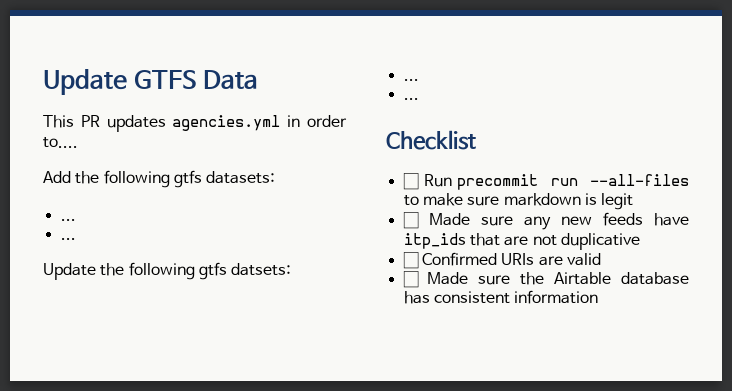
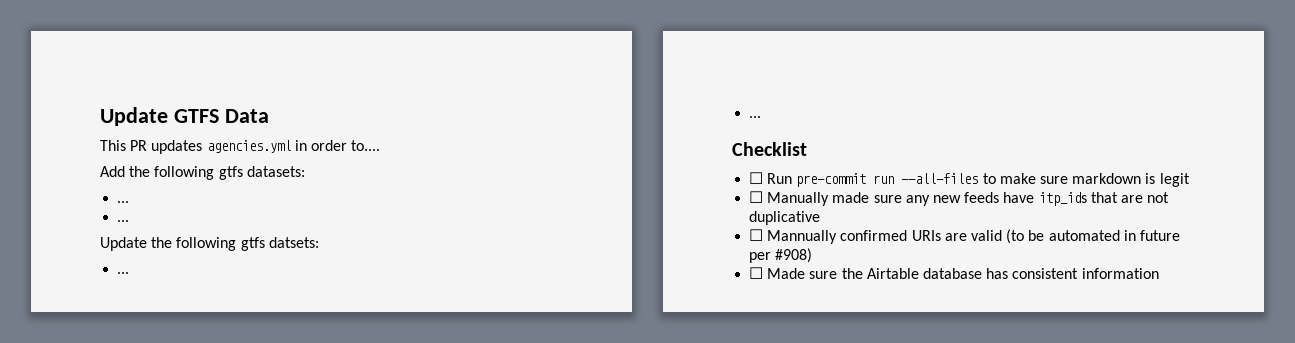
- ☐ Run precommit run --all-files to make sure markdown is legit
+ ☐ Run pre-commit run --all-files to make sure markdown is legit
- ☐ Made sure any new feeds have itp_ids that are not duplicative
+ ☐ Manually made sure any new feeds have itp_ids that are not duplicative
- ☐ Confirmed URIs are valid
+ ☐ Mannually confirmed URIs are valid (to be automated in future per #908)

